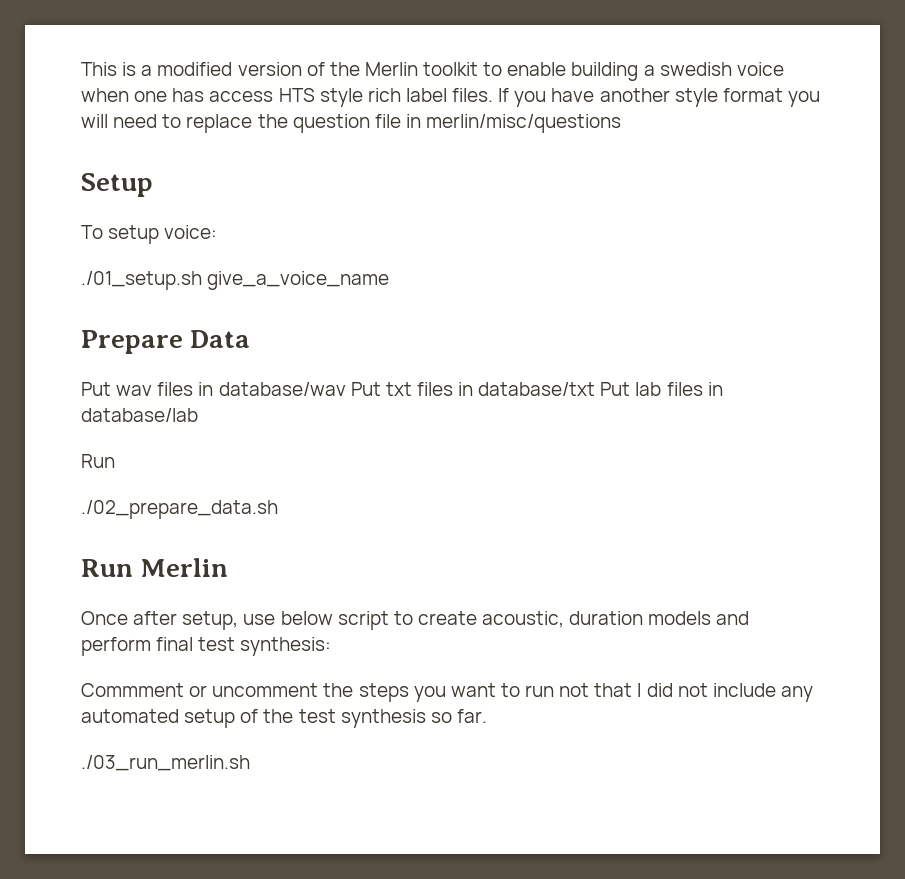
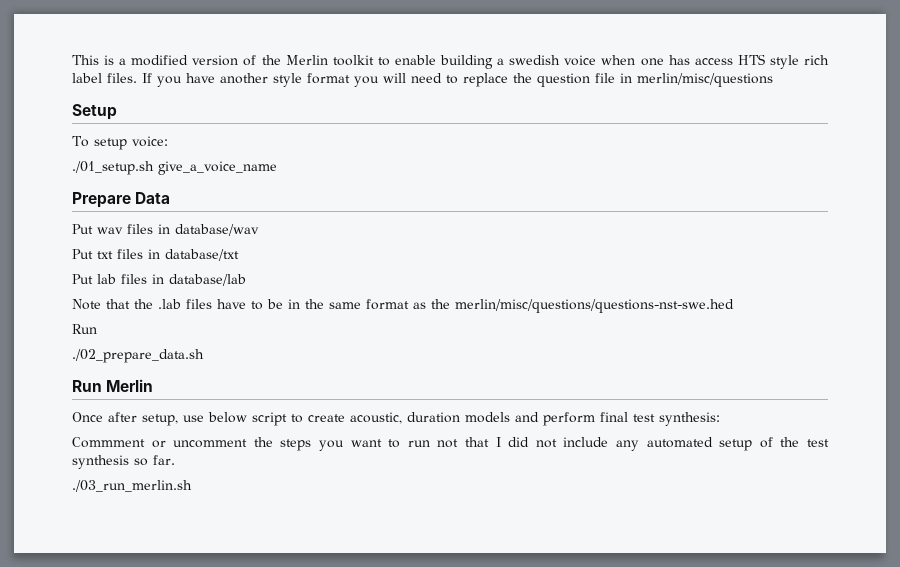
- Put wav files in database/wav Put txt files in database/txt Put lab files in database/lab
+ Put wav files in database/wav
+ Put txt files in database/txt
+ Put lab files in database/lab
+ Note that the .lab files have to be in the same format as the merlin/misc/questions/questions-nst-swe.hed

